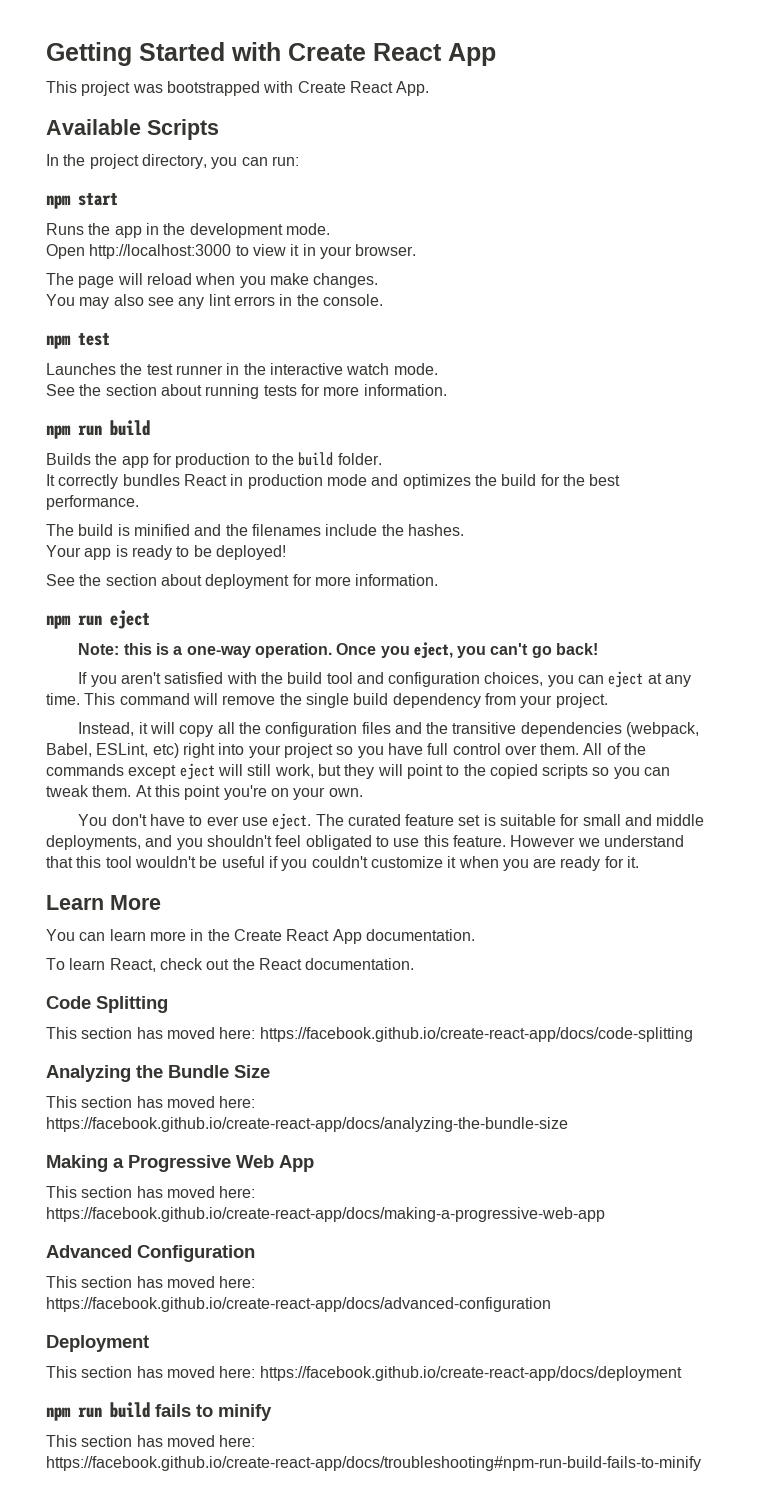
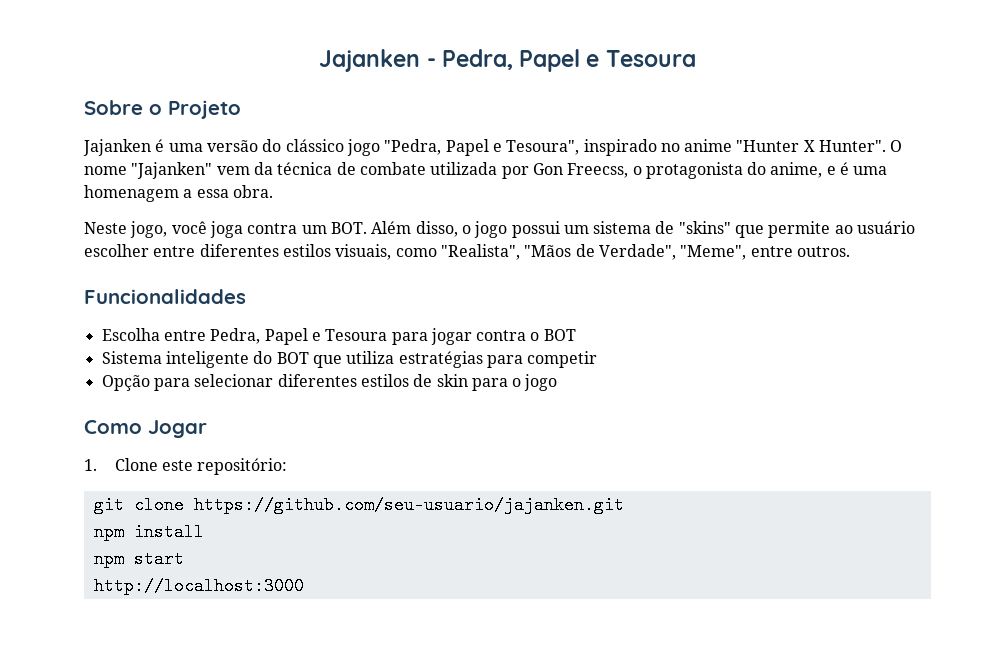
- Getting Started with Create React App
- This project was bootstrapped with Create React App.
- Available Scripts
- In the project directory, you can run:
+ Jajanken - Pedra, Papel e Tesoura
+ Sobre o Projeto
+ Jajanken é uma versão do clássico jogo "Pedra, Papel e Tesoura", inspirado no anime "Hunter X Hunter". O nome "Jajanken" vem da técnica de combate utilizada por Gon Freecss, o protagonista do anime, e é uma homenagem a essa obra.
+ Neste jogo, você joga contra um BOT. Além disso, o jogo possui um sistema de "skins" que permite ao usuário escolher entre diferentes estilos visuais, como "Realista", "Mãos de Verdade", "Meme", entre outros.
+ Funcionalidades
+ Escolha entre Pedra, Papel e Tesoura para jogar contra o BOT
+ Sistema inteligente do BOT que utiliza estratégias para competir
+ Opção para selecionar diferentes estilos de skin para o jogo
+ Como Jogar
+ 1. Clone este repositório:
+ git clone https://github.com/seu-usuario/jajanken.git
+ npm install
  npm start
- Runs the app in the development mode.
- Open http://localhost:3000 to view it in your browser.
- The page will reload when you make changes.
- You may also see any lint errors in the console.
- npm test
- Launches the test runner in the interactive watch mode.
- See the section about running tests for more information.
- npm run build
- Builds the app for production to the build folder.
- It correctly bundles React in production mode and optimizes the build for the best performance.
- The build is minified and the filenames include the hashes.
- Your app is ready to be deployed!
- See the section about deployment for more information.
- npm run eject
- Note: this is a one-way operation. Once you eject, you can't go back!
- If you aren't satisfied with the build tool and configuration choices, you can eject at any time. This command will remove the single build dependency from your project.
- Instead, it will copy all the configuration files and the transitive dependencies (webpack, Babel, ESLint, etc) right into your project so you have full control over them. All of the commands except eject will still work, but they will point to the copied scripts so you can tweak them. At this point you're on your own.
- You don't have to ever use eject. The curated feature set is suitable for small and middle deployments, and you shouldn't feel obligated to use this feature. However we understand that this tool wouldn't be useful if you couldn't customize it when you are ready for it.
- Learn More
- You can learn more in the Create React App documentation.
- To learn React, check out the React documentation.
- Code Splitting
- This section has moved here: https://facebook.github.io/create-react-app/docs/code-splitting
- Analyzing the Bundle Size
- This section has moved here: https://facebook.github.io/create-react-app/docs/analyzing-the-bundle-size
- Making a Progressive Web App
- This section has moved here: https://facebook.github.io/create-react-app/docs/making-a-progressive-web-app
- Advanced Configuration
- This section has moved here: https://facebook.github.io/create-react-app/docs/advanced-configuration
- Deployment
- This section has moved here: https://facebook.github.io/create-react-app/docs/deployment
- npm run build fails to minify
- This section has moved here: https://facebook.github.io/create-react-app/docs/troubleshooting#npm-run-build-fails-to-minify
+ http://localhost:3000

